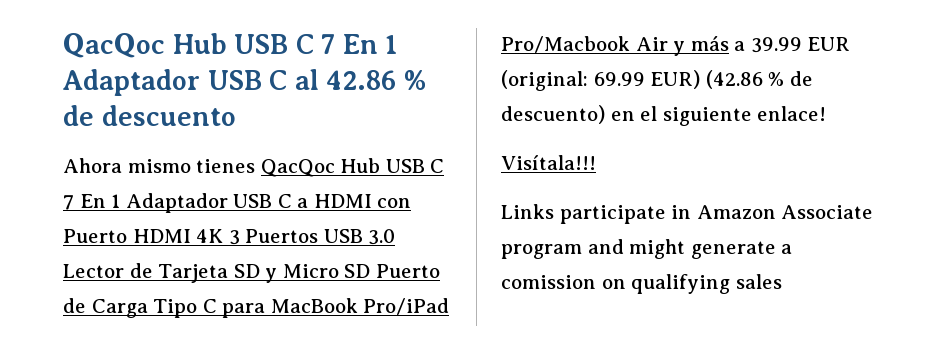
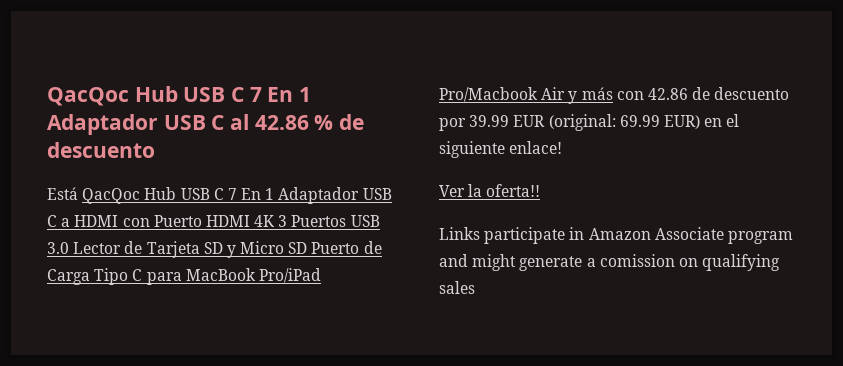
- Ahora mismo tienes QacQoc Hub USB C 7 En 1 Adaptador USB C a HDMI con Puerto HDMI 4K 3 Puertos USB 3.0 Lector de Tarjeta SD y Micro SD Puerto de Carga Tipo C para MacBook Pro/iPad Pro/Macbook Air y más a 39.99 EUR (original: 69.99 EUR) (42.86 % de descuento) en el siguiente enlace!
+ Está QacQoc Hub USB C 7 En 1 Adaptador USB C a HDMI con Puerto HDMI 4K 3 Puertos USB 3.0 Lector de Tarjeta SD y Micro SD Puerto de Carga Tipo C para MacBook Pro/iPad Pro/Macbook Air y más con 42.86 de descuento por 39.99 EUR (original: 69.99 EUR) en el siguiente enlace!
- Visítala!!!
+ Ver la oferta!!

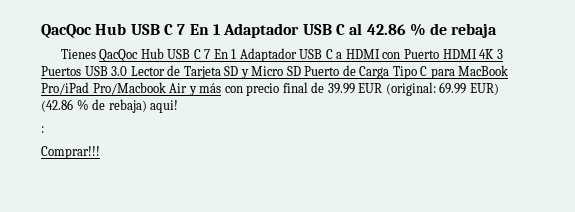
- QacQoc Hub USB C 7 En 1 Adaptador USB C al 42.86 % de descuento
- Está QacQoc Hub USB C 7 En 1 Adaptador USB C a HDMI con Puerto HDMI 4K 3 Puertos USB 3.0 Lector de Tarjeta SD y Micro SD Puerto de Carga Tipo C para MacBook Pro/iPad Pro/Macbook Air y más con 42.86 de descuento por 39.99 EUR (original: 69.99 EUR) en el siguiente enlace!
- Ver la oferta!!
- Links participate in Amazon Associate program and might generate a comission on qualifying sales
+ QacQoc Hub USB C 7 En 1 Adaptador USB C al 42.86 % de rebaja
+ Tienes QacQoc Hub USB C 7 En 1 Adaptador USB C a HDMI con Puerto HDMI 4K 3 Puertos USB 3.0 Lector de Tarjeta SD y Micro SD Puerto de Carga Tipo C para MacBook Pro/iPad Pro/Macbook Air y más con precio final de 39.99 EUR (original: 69.99 EUR) (42.86 % de rebaja) aqui!
+ :
+ Comprar!!!

